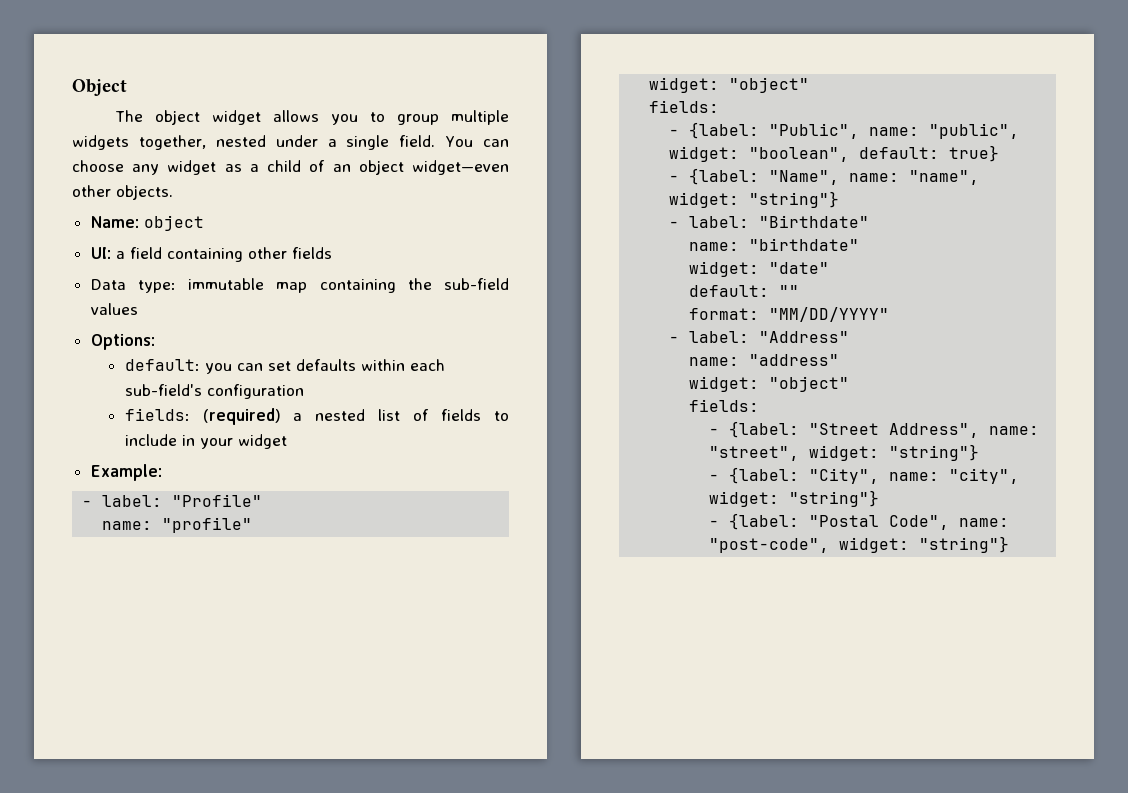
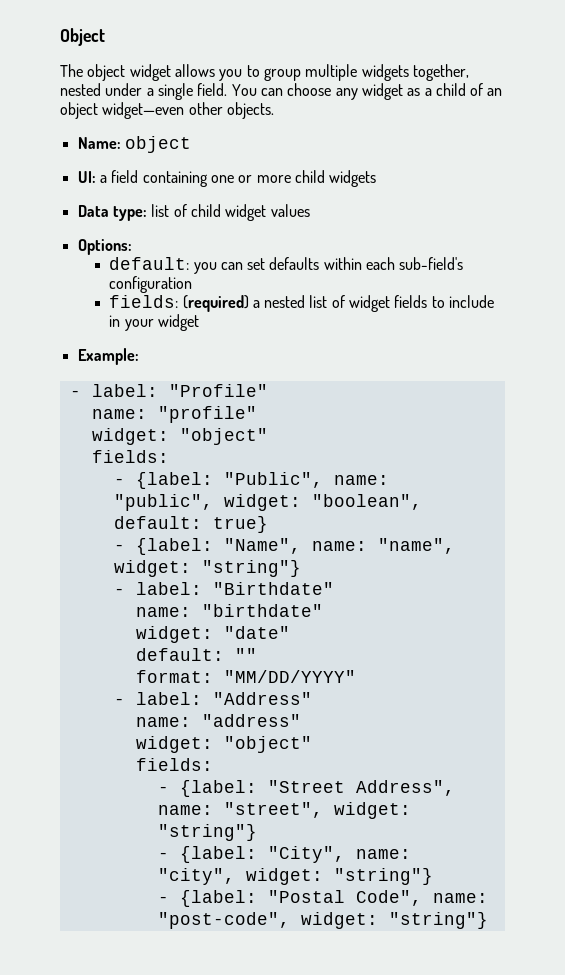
- UI: a field containing other fields
- Data type: immutable map containing the sub-field values
+ UI: a field containing one or more child widgets
+ Data type: list of child widget values
- fields: (required) a nested list of fields to include in your widget
+ fields: (required) a nested list of widget fields to include in your widget

